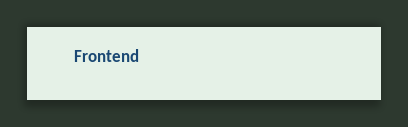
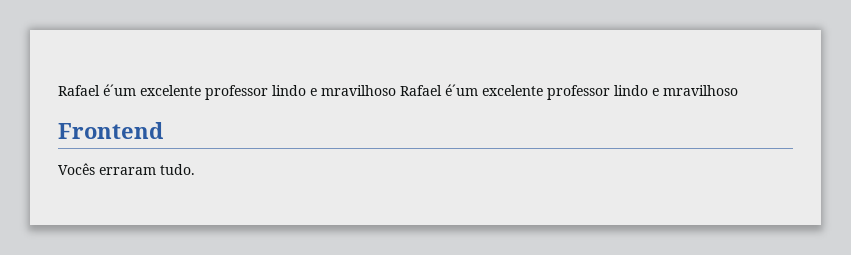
+ Rafael é´um excelente professor lindo e mravilhoso Rafael é´um excelente professor lindo e mravilhoso
  Frontend
+ Vocês erraram tudo.

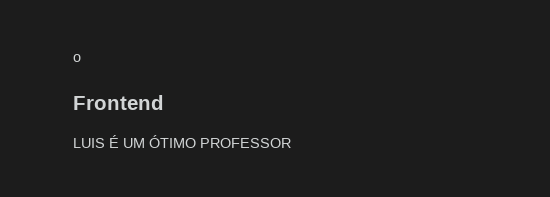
- Rafael é´um excelente professor lindo e mravilhoso Rafael é´um excelente professor lindo e mravilhoso
+ o
  Frontend
- Vocês erraram tudo.
+ LUIS É UM ÓTIMO PROFESSOR

